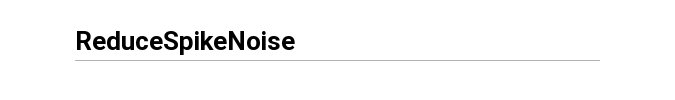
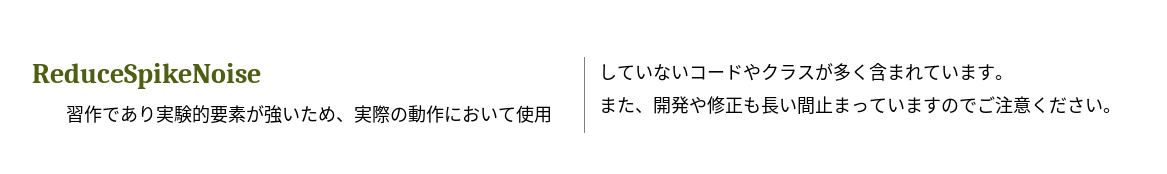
+ 習作であり実験的要素が強いため、実際の動作において使用していないコードやクラスが多く含まれています。
+ また、開発や修正も長い間止まっていますのでご注意ください。

